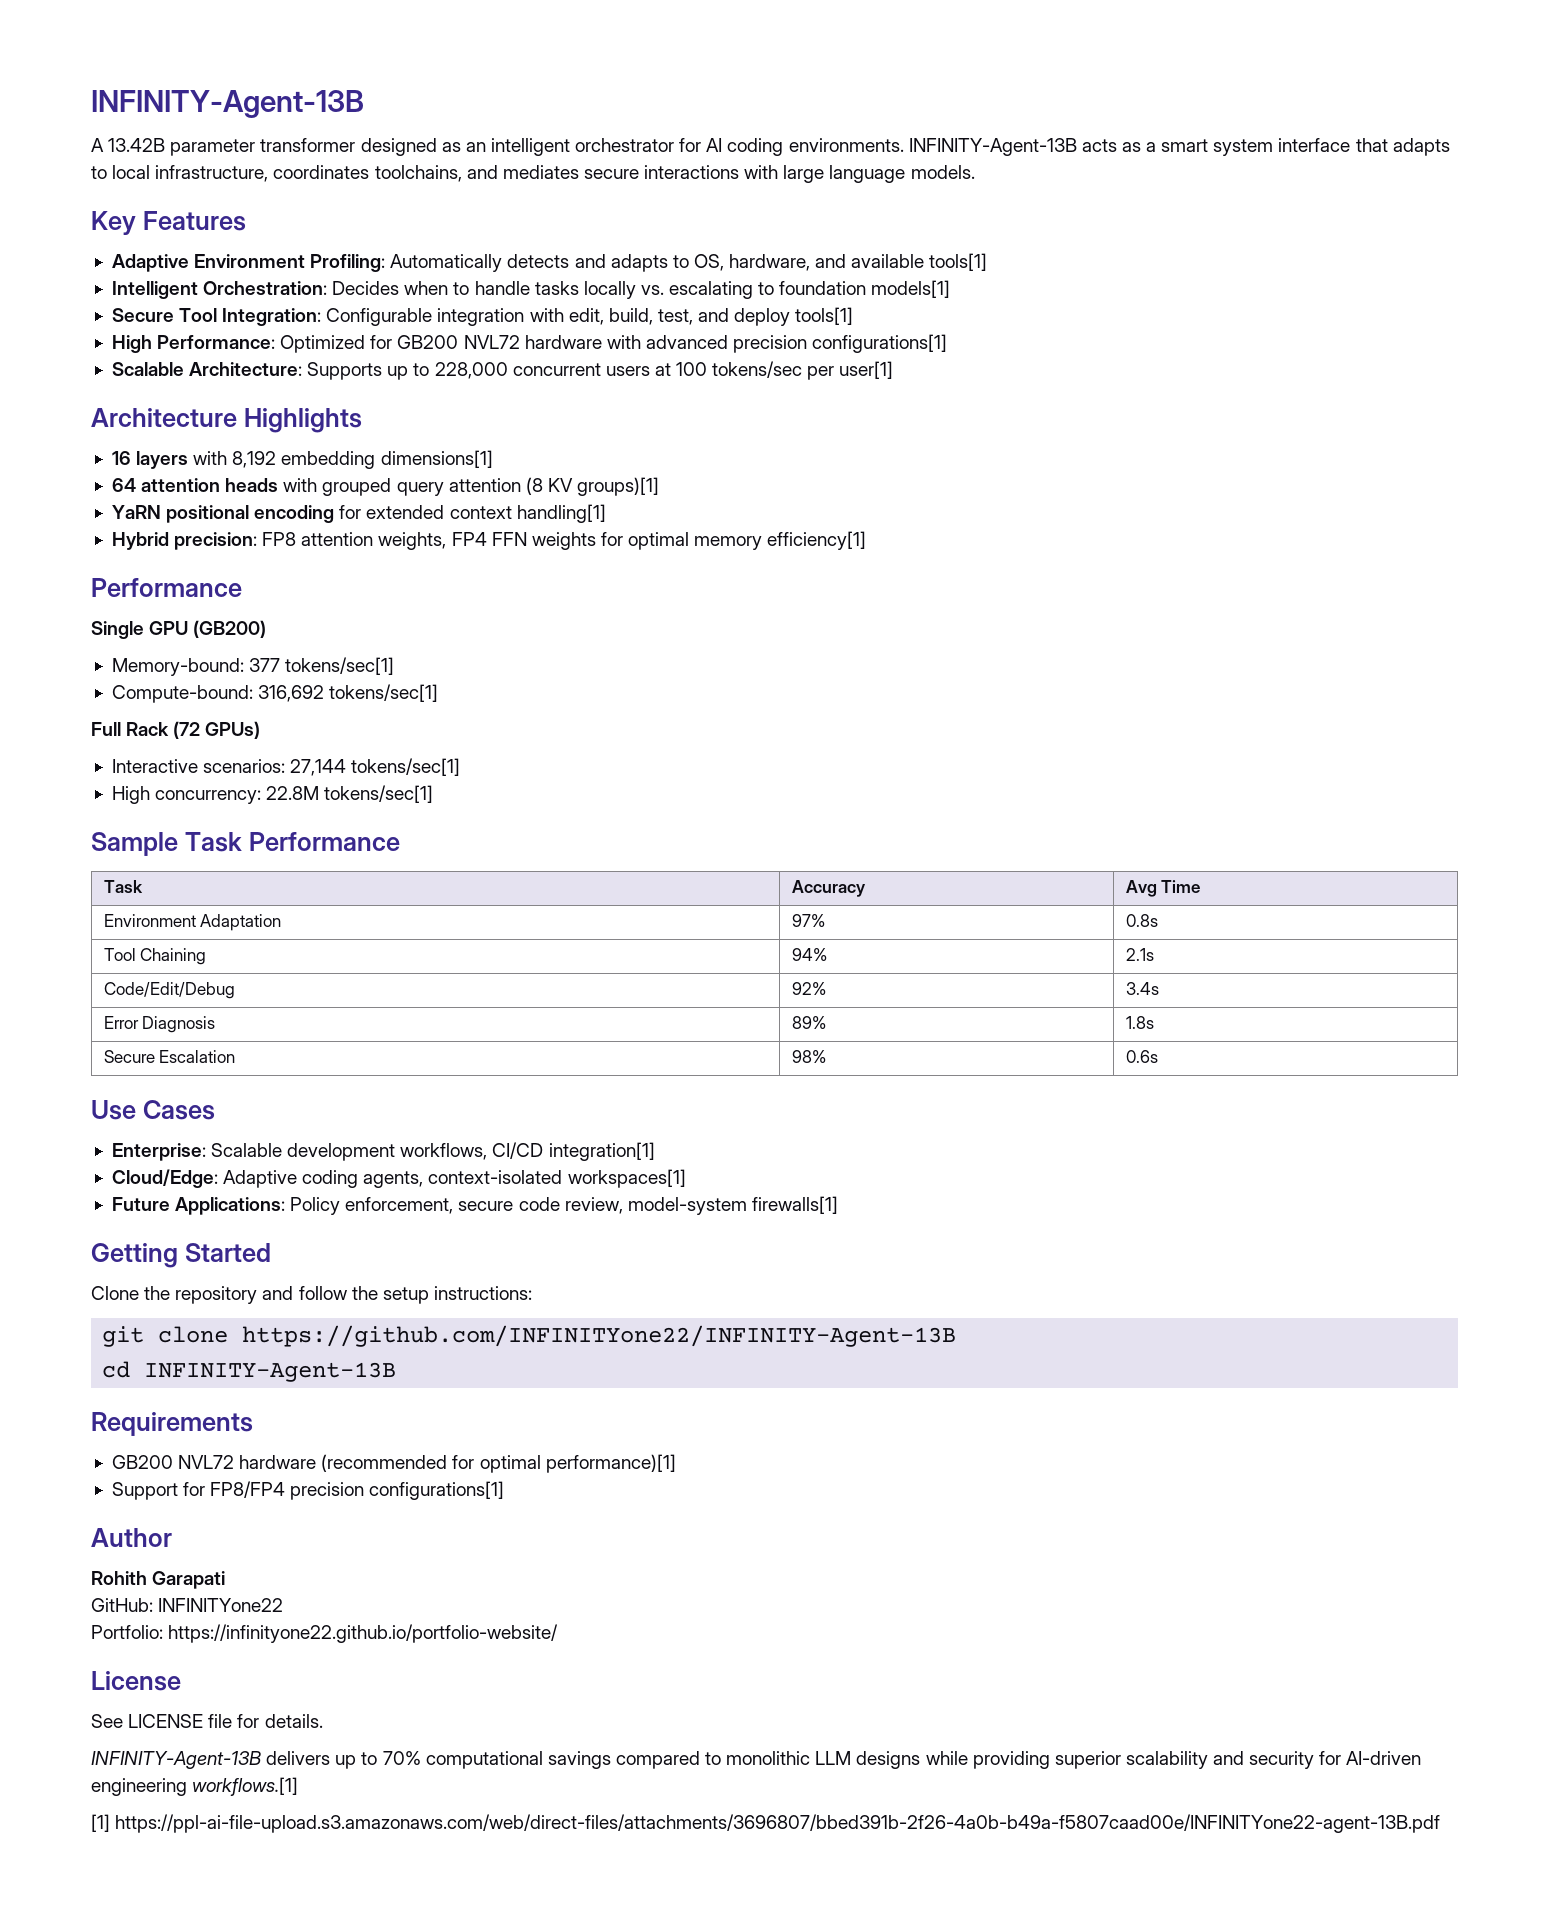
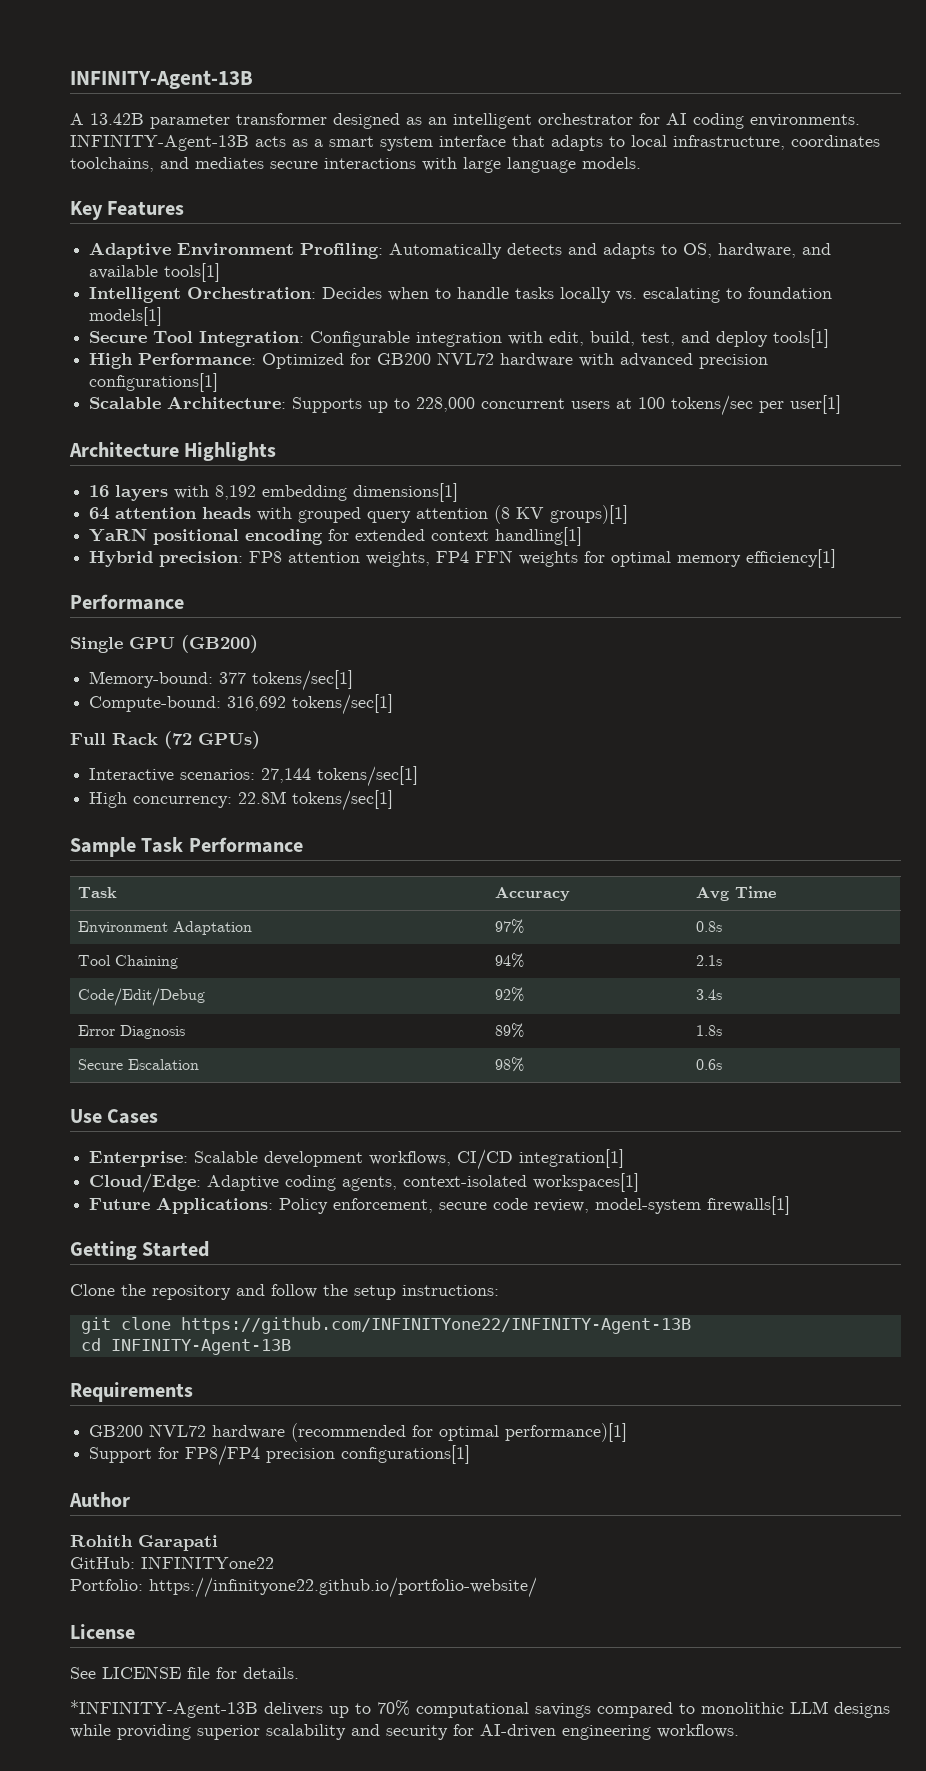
- INFINITY-Agent-13B delivers up to 70% computational savings compared to monolithic LLM designs while providing superior scalability and security for AI-driven engineering workflows.[1]
- [1] https://ppl-ai-file-upload.s3.amazonaws.com/web/direct-files/attachments/3696807/bbed391b-2f26-4a0b-b49a-f5807caad00e/INFINITYone22-agent-13B.pdf
+ *INFINITY-Agent-13B delivers up to 70% computational savings compared to monolithic LLM designs while providing superior scalability and security for AI-driven engineering workflows.

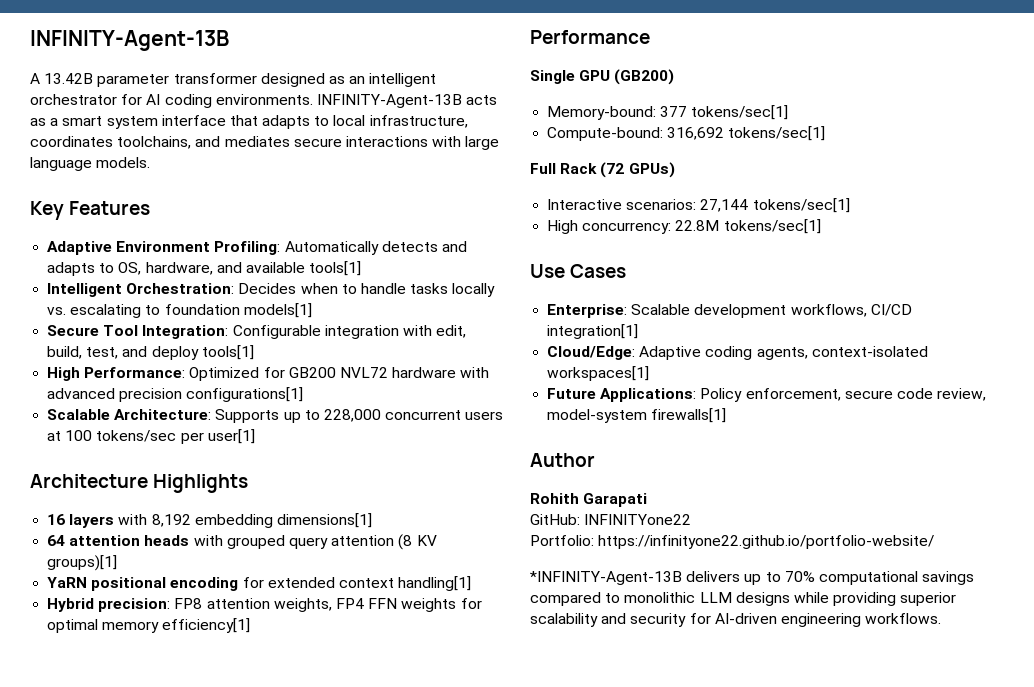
- Sample Task Performance
- Task | Accuracy | Avg Time
- Environment Adaptation | 97% | 0.8s
- Tool Chaining | 94% | 2.1s
- Code/Edit/Debug | 92% | 3.4s
- Error Diagnosis | 89% | 1.8s
- Secure Escalation | 98% | 0.6s
- Getting Started
- Clone the repository and follow the setup instructions:
- git clone https://github.com/INFINITYone22/INFINITY-Agent-13B
- cd INFINITY-Agent-13B
- Requirements
- GB200 NVL72 hardware (recommended for optimal performance)[1]
- Support for FP8/FP4 precision configurations[1]
- License
- See LICENSE file for details.

